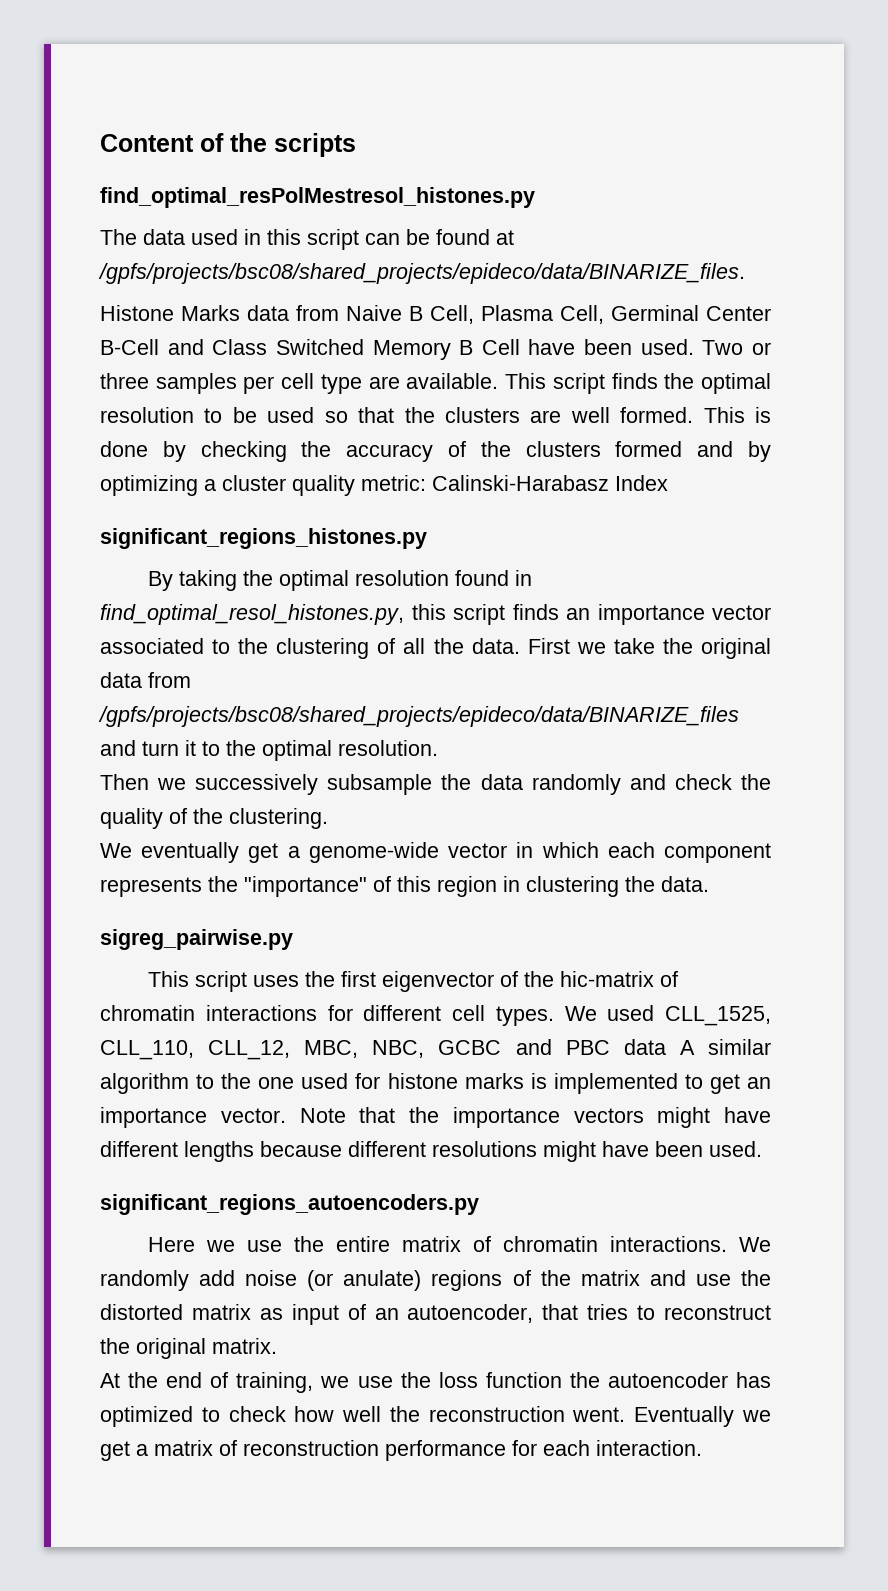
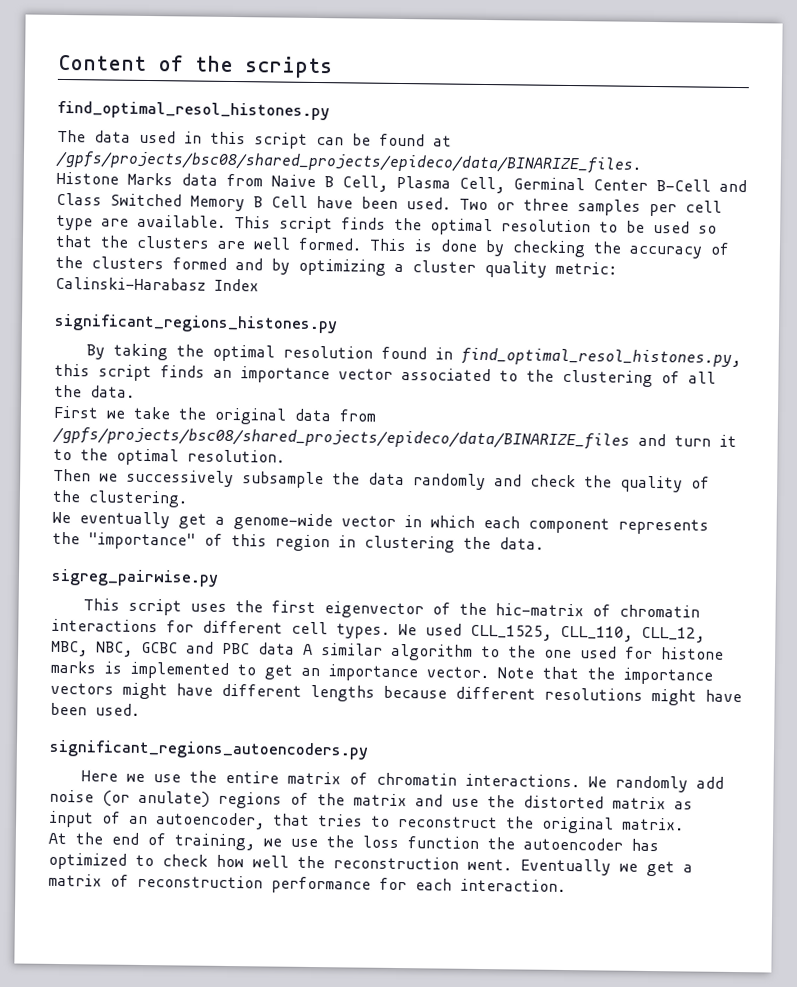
- find_optimal_resPolMestresol_histones.py
+ find_optimal_resol_histones.py
- By taking the optimal resolution found in find_optimal_resol_histones.py, this script finds an importance vector associated to the clustering of all the data. First we take the original data from /gpfs/projects/bsc08/shared_projects/epideco/data/BINARIZE_files and turn it to the optimal resolution.
+ By taking the optimal resolution found in find_optimal_resol_histones.py, this script finds an importance vector associated to the clustering of all the data.
+ First we take the original data from /gpfs/projects/bsc08/shared_projects/epideco/data/BINARIZE_files and turn it to the optimal resolution.

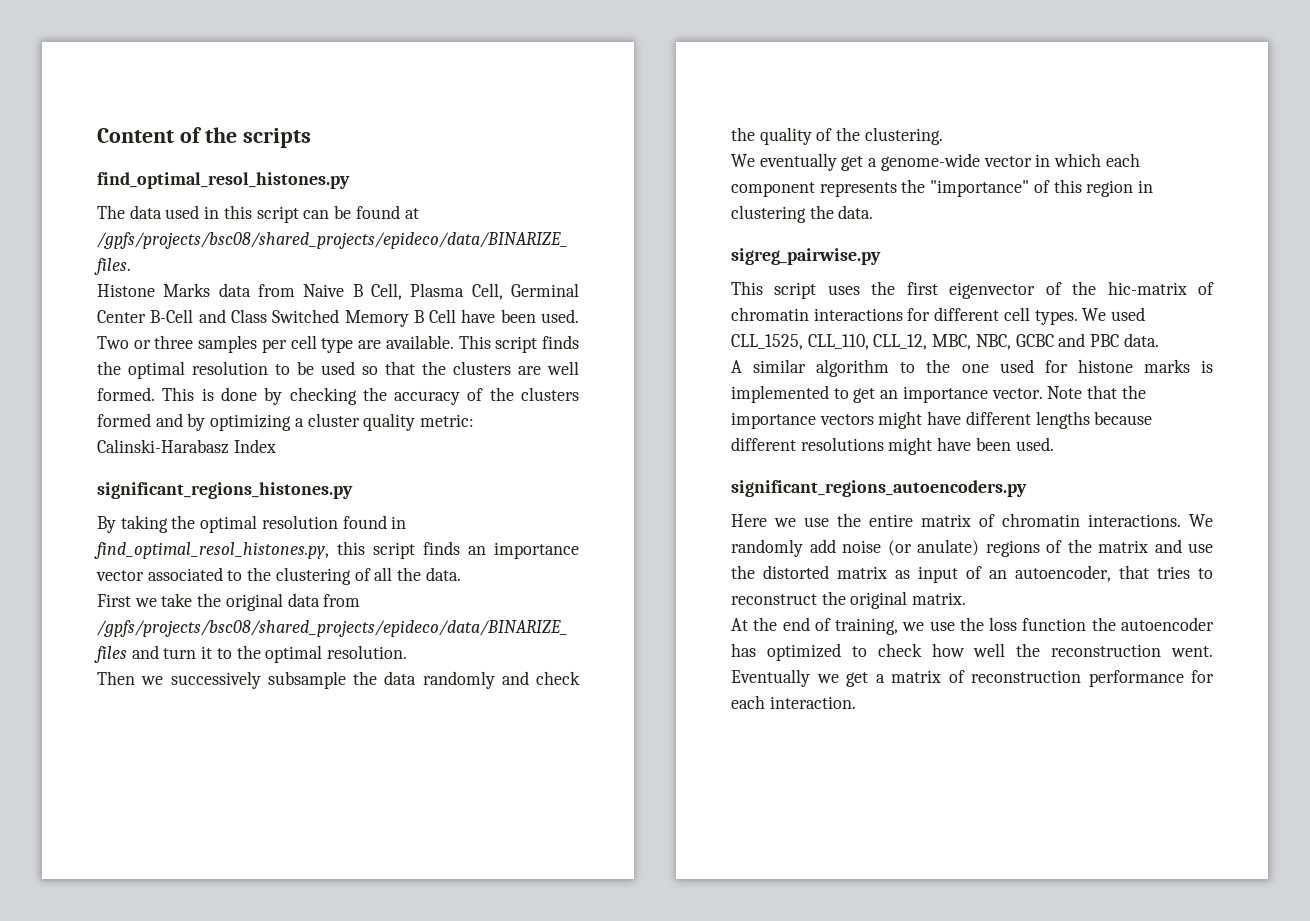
- We used CLL_1525, CLL_110, CLL_12, MBC, NBC, GCBC and PBC data A similar algorithm to the one used for histone marks is implemented to get an importance vector.
+ We used CLL_1525, CLL_110, CLL_12, MBC, NBC, GCBC and PBC data.
+ A similar algorithm to the one used for histone marks is implemented to get an importance vector.

